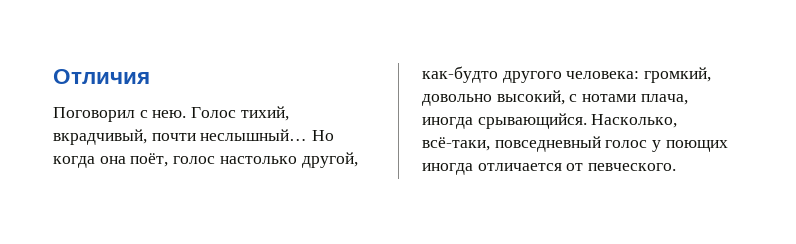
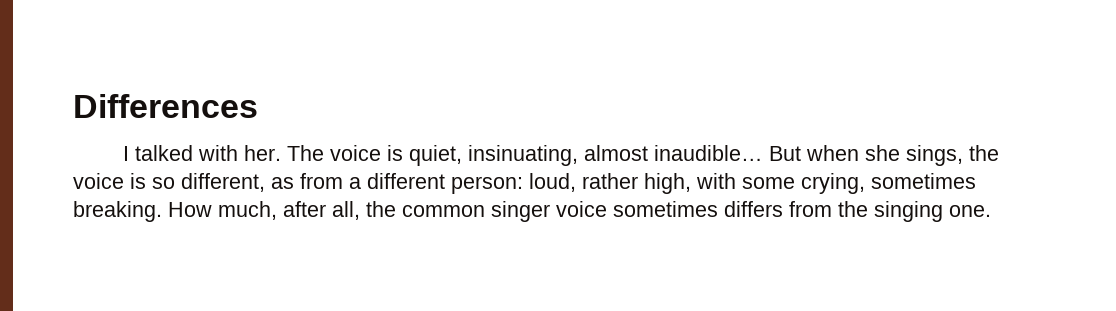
- Отличия
- Поговорил с нею. Голос тихий, вкрадчивый, почти неслышный… Но когда она поёт, голос настолько другой, как-будто другого человека: громкий, довольно высокий, с нотами плача, иногда срывающийся. Насколько, всё-таки, повседневный голос у поющих иногда отличается от певческого.
+ Differences
+ I talked with her. The voice is quiet, insinuating, almost inaudible… But when she sings, the voice is so different, as from a different person: loud, rather high, with some crying, sometimes breaking. How much, after all, the common singer voice sometimes differs from the singing one.

